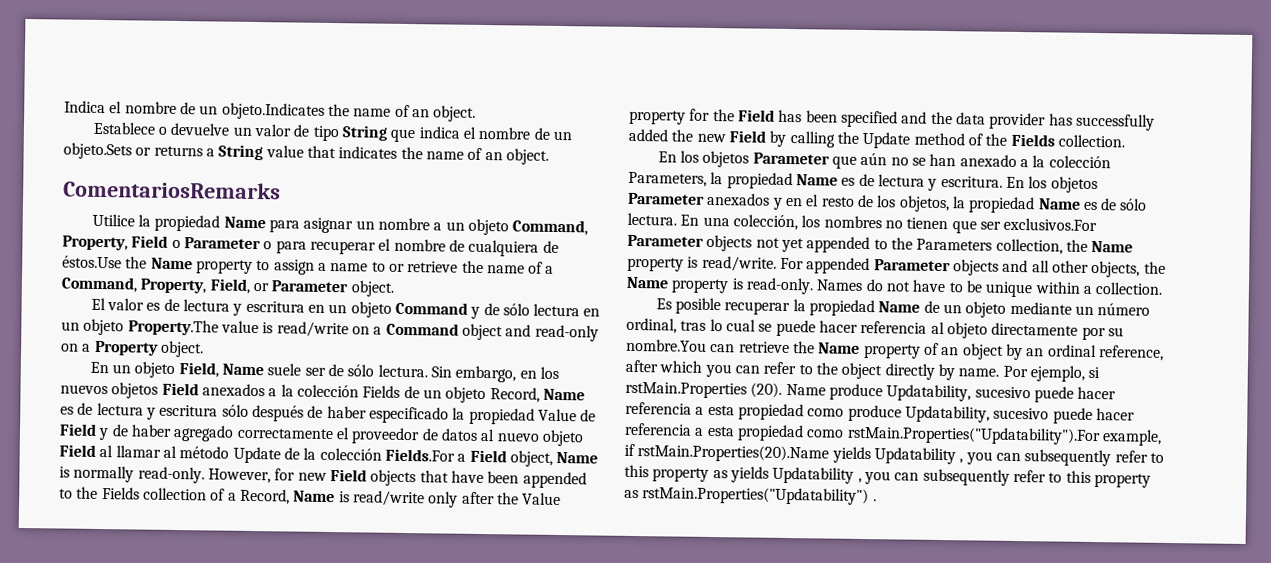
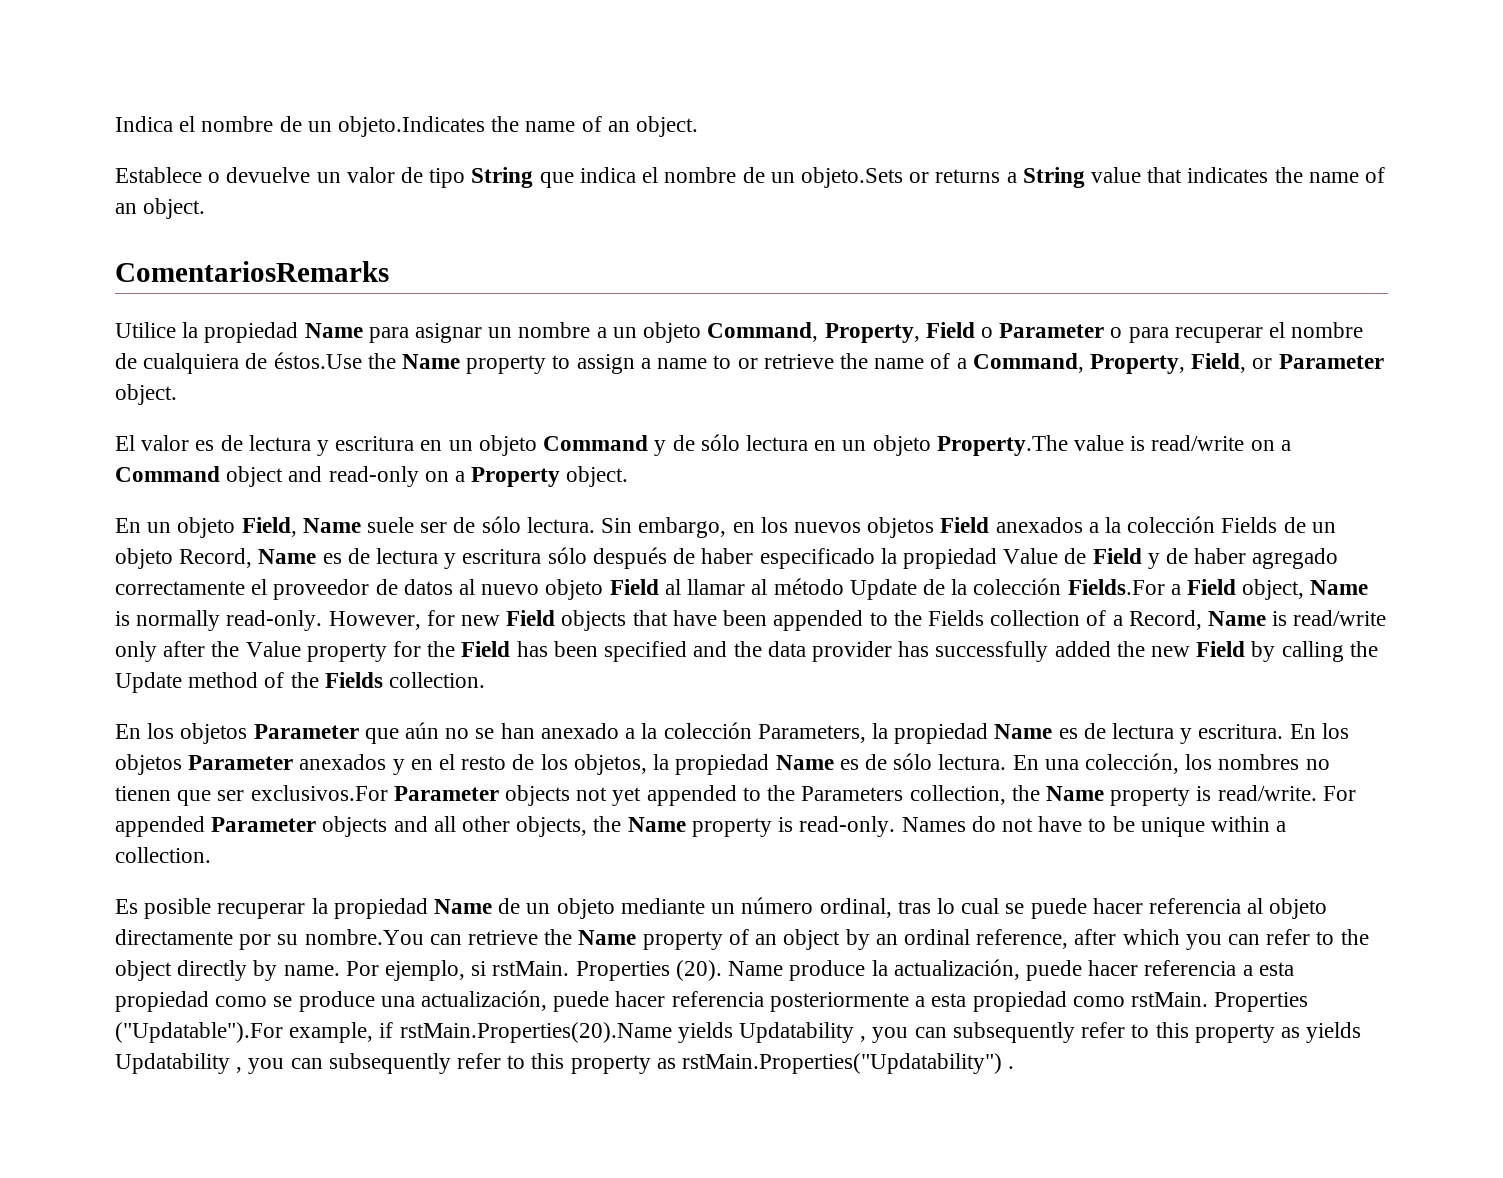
- Por ejemplo, si rstMain.Properties (20).
+ Por ejemplo, si rstMain. Properties (20).
- Name produce Updatability, sucesivo puede hacer referencia a esta propiedad como produce Updatability, sucesivo puede hacer referencia a esta propiedad como rstMain.Properties("Updatability").For example, if rstMain.Properties(20).Name yields Updatability , you can subsequently refer to this property as yields Updatability , you can subsequently refer to this property as rstMain.Properties("Updatability") .
+ Name produce la actualización, puede hacer referencia a esta propiedad como se produce una actualización, puede hacer referencia posteriormente a esta propiedad como rstMain. Properties ("Updatable").For example, if rstMain.Properties(20).Name yields Updatability , you can subsequently refer to this property as yields Updatability , you can subsequently refer to this property as rstMain.Properties("Updatability") .

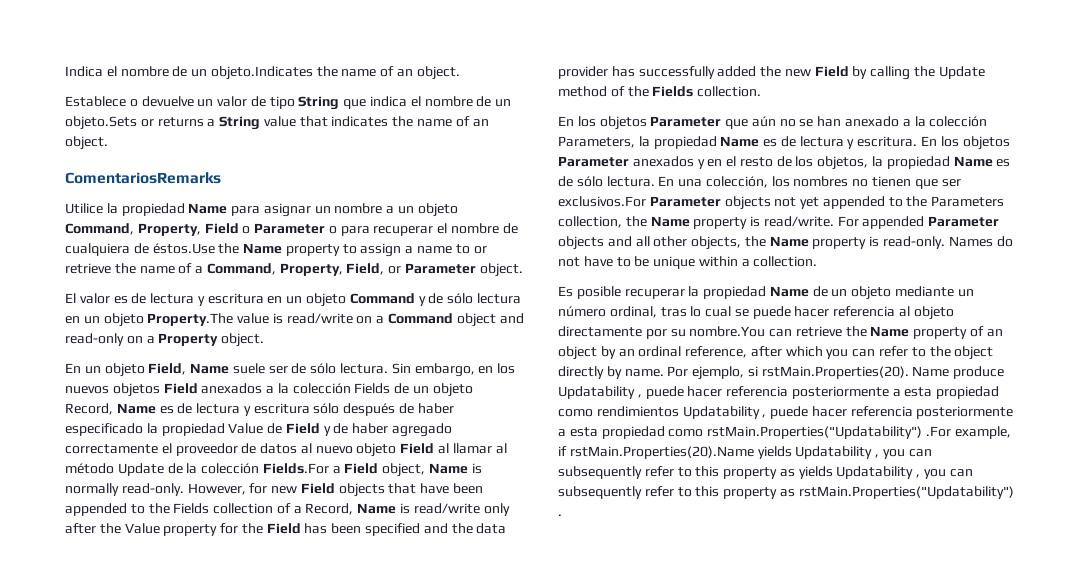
- Por ejemplo, si rstMain. Properties (20). Name produce la actualización, puede hacer referencia a esta propiedad como se produce una actualización, puede hacer referencia posteriormente a esta propiedad como rstMain. Properties ("Updatable").For example, if rstMain.Properties(20).Name yields Updatability , you can subsequently refer to this property as yields Updatability , you can subsequently refer to this property as rstMain.Properties("Updatability") .
+ Por ejemplo, si rstMain.Properties(20). Name produce Updatability , puede hacer referencia posteriormente a esta propiedad como rendimientos Updatability , puede hacer referencia posteriormente a esta propiedad como rstMain.Properties("Updatability") .For example, if rstMain.Properties(20).Name yields Updatability , you can subsequently refer to this property as yields Updatability , you can subsequently refer to this property as rstMain.Properties("Updatability") .

